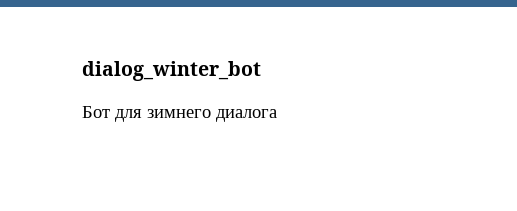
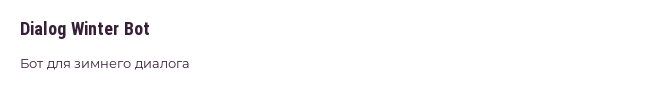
- dialog_winter_bot
+ Dialog Winter Bot

